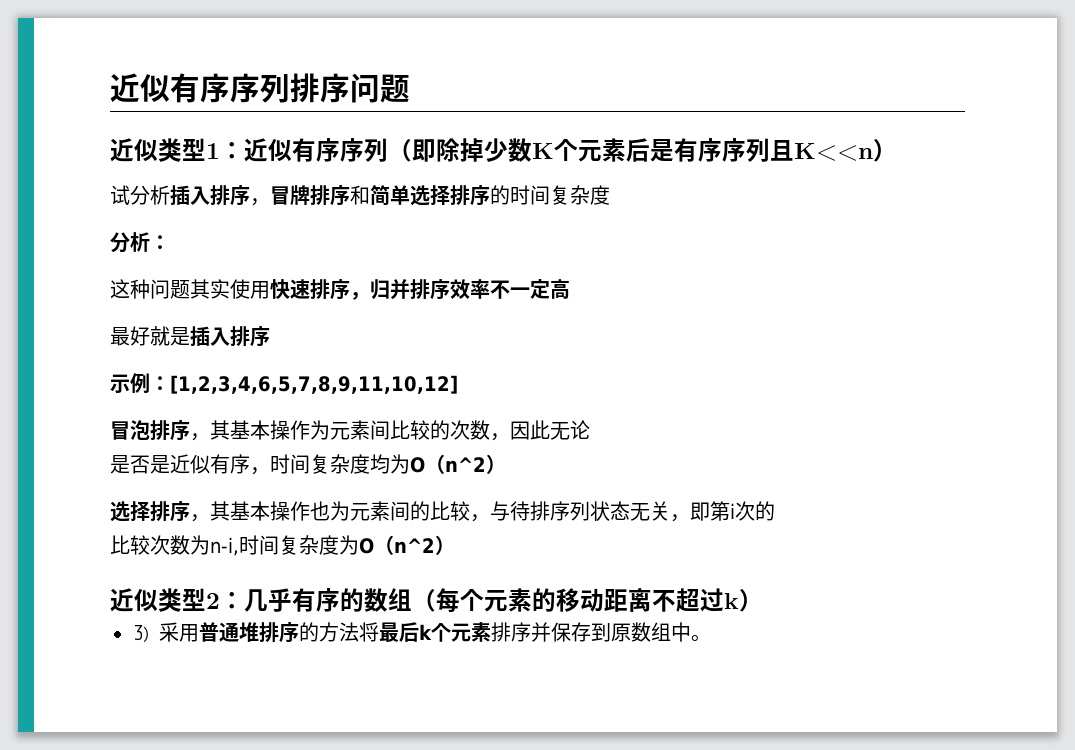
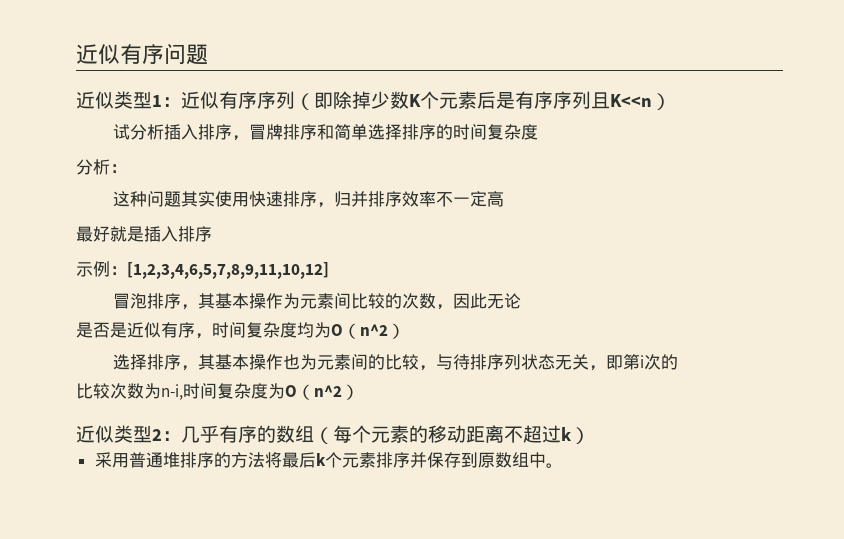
- 近似有序序列排序问题
+ 近似有序问题
- 3）采用普通堆排序的方法将最后k个元素排序并保存到原数组中。
+ 采用普通堆排序的方法将最后k个元素排序并保存到原数组中。

